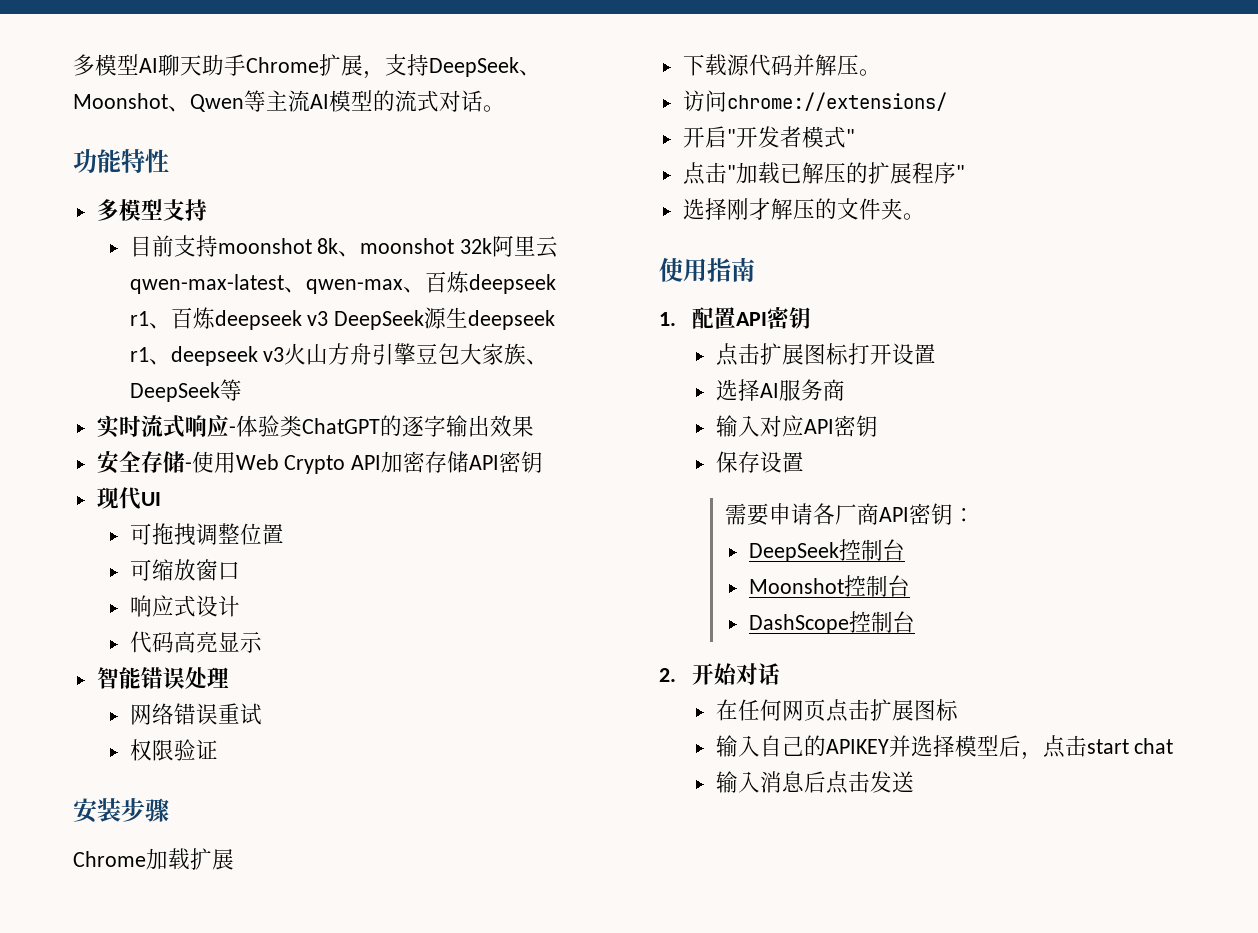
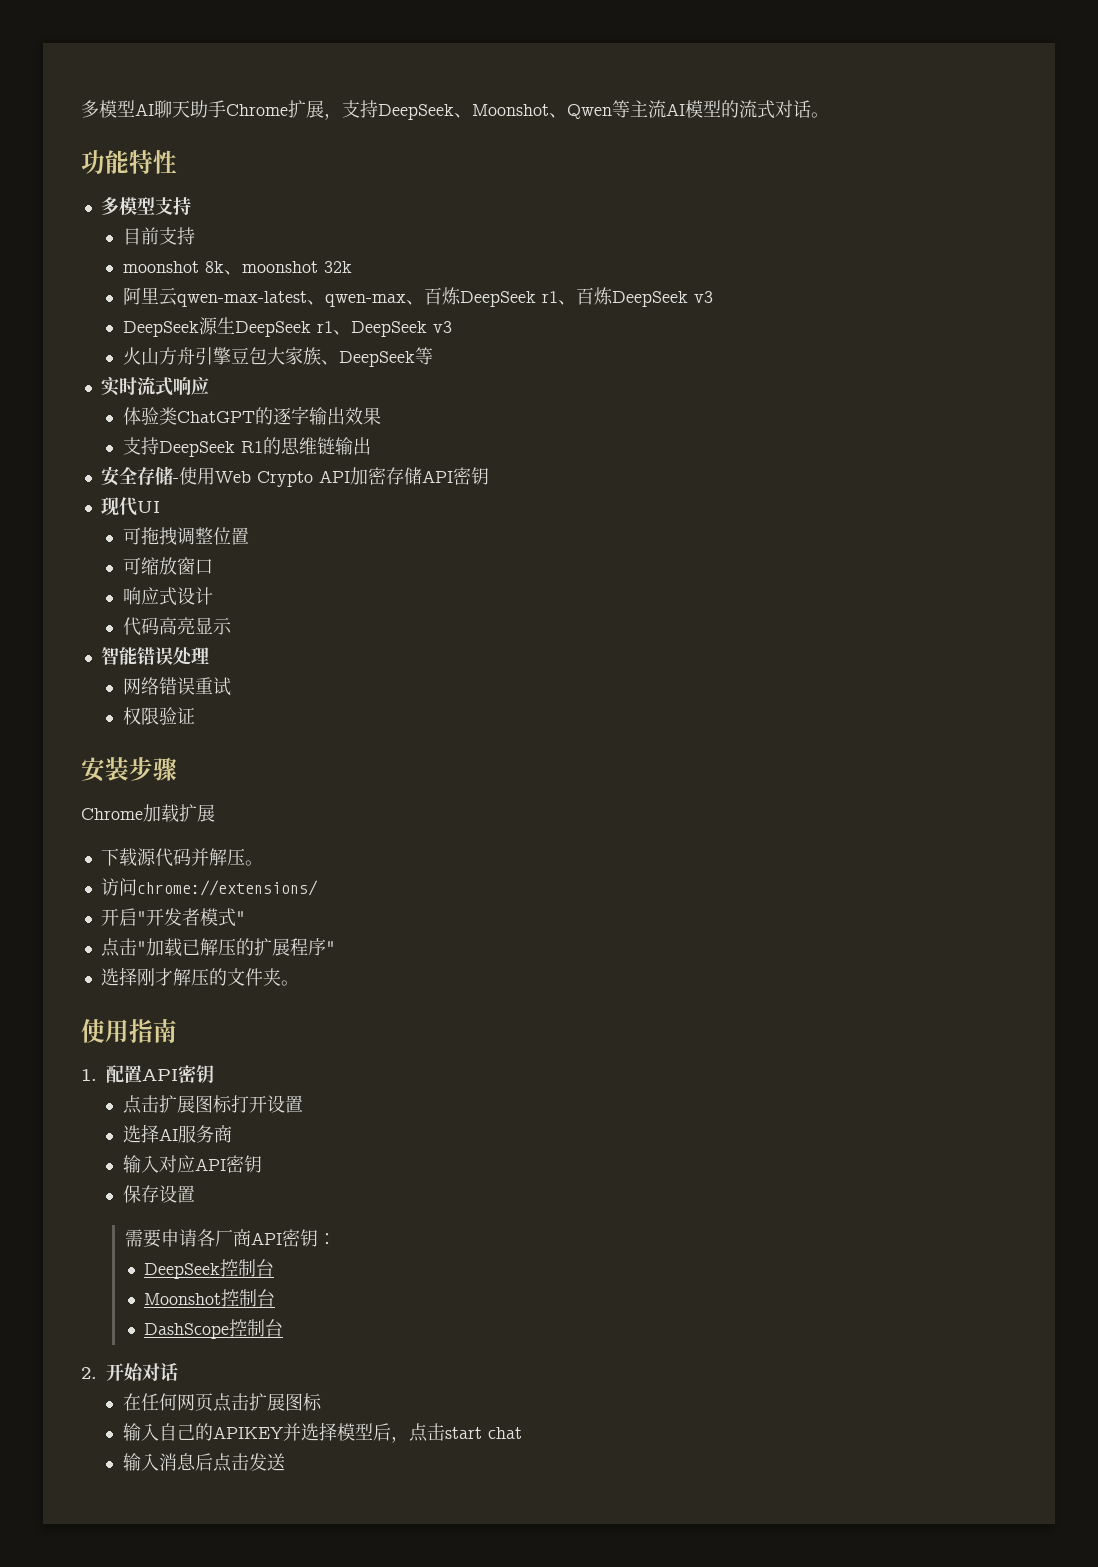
- 目前支持moonshot 8k、moonshot 32k阿里云qwen-max-latest、qwen-max、百炼deepseek r1、百炼deepseek v3 DeepSeek源生deepseek r1、deepseek v3火山方舟引擎豆包大家族、DeepSeek等
+ 目前支持
+ moonshot 8k、moonshot 32k
+ 阿里云qwen-max-latest、qwen-max、百炼DeepSeek r1、百炼DeepSeek v3
+ DeepSeek源生DeepSeek r1、DeepSeek v3
+ 火山方舟引擎豆包大家族、DeepSeek等
- 实时流式响应-体验类ChatGPT的逐字输出效果
+ 实时流式响应
+ 体验类ChatGPT的逐字输出效果
+ 支持DeepSeek R1的思维链输出

